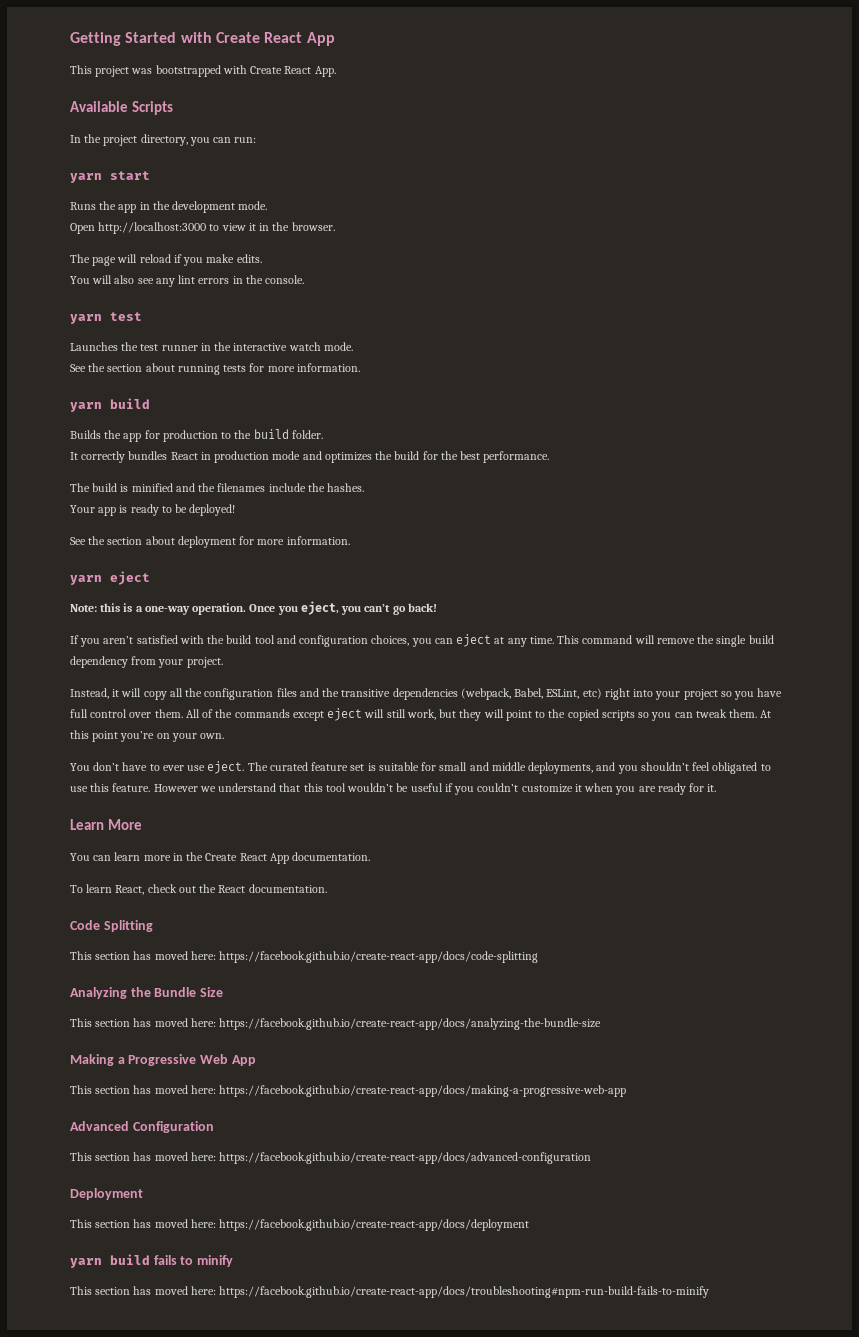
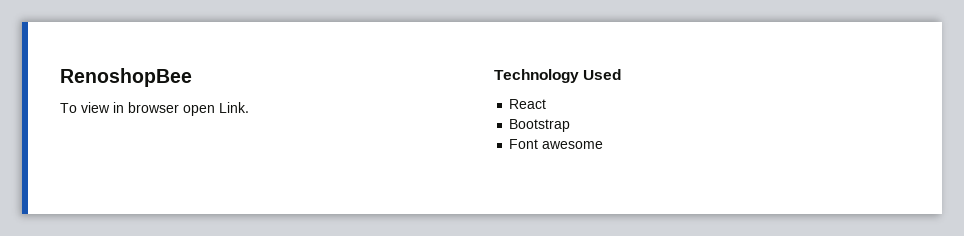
- Getting Started with Create React App
- This project was bootstrapped with Create React App.
- Available Scripts
- In the project directory, you can run:
- yarn start
- Runs the app in the development mode.
- Open http://localhost:3000 to view it in the browser.
- The page will reload if you make edits.
- You will also see any lint errors in the console.
- yarn test
- Launches the test runner in the interactive watch mode.
- See the section about running tests for more information.
- yarn build
- Builds the app for production to the build folder.
- It correctly bundles React in production mode and optimizes the build for the best performance.
- The build is minified and the filenames include the hashes.
- Your app is ready to be deployed!
- See the section about deployment for more information.
- yarn eject
- Note: this is a one-way operation. Once you eject, you can’t go back!
- If you aren’t satisfied with the build tool and configuration choices, you can eject at any time. This command will remove the single build dependency from your project.
- Instead, it will copy all the configuration files and the transitive dependencies (webpack, Babel, ESLint, etc) right into your project so you have full control over them. All of the commands except eject will still work, but they will point to the copied scripts so you can tweak them. At this point you’re on your own.
- You don’t have to ever use eject. The curated feature set is suitable for small and middle deployments, and you shouldn’t feel obligated to use this feature. However we understand that this tool wouldn’t be useful if you couldn’t customize it when you are ready for it.
- Learn More
- You can learn more in the Create React App documentation.
- To learn React, check out the React documentation.
- Code Splitting
- This section has moved here: https://facebook.github.io/create-react-app/docs/code-splitting
- Analyzing the Bundle Size
- This section has moved here: https://facebook.github.io/create-react-app/docs/analyzing-the-bundle-size
- Making a Progressive Web App
- This section has moved here: https://facebook.github.io/create-react-app/docs/making-a-progressive-web-app
- Advanced Configuration
- This section has moved here: https://facebook.github.io/create-react-app/docs/advanced-configuration
- Deployment
- This section has moved here: https://facebook.github.io/create-react-app/docs/deployment
- yarn build fails to minify
- This section has moved here: https://facebook.github.io/create-react-app/docs/troubleshooting#npm-run-build-fails-to-minify
+ RenoshopBee
+ To view in browser open Link.
+ Technology Used
+ React
+ Bootstrap
+ Font awesome

